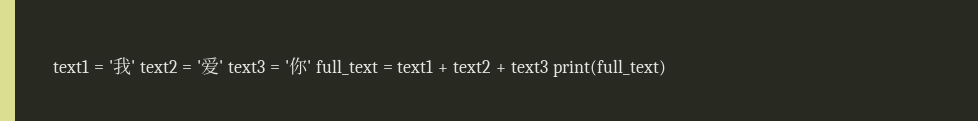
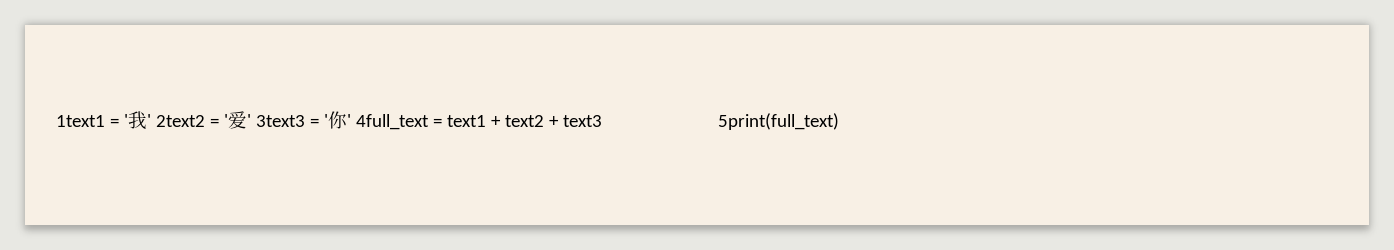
- text1 = '我' text2 = '爱' text3 = '你' full_text = text1 + text2 + text3 print(full_text)
+ 1text1 = '我' 2text2 = '爱' 3text3 = '你' 4full_text = text1 + text2 + text3 5print(full_text)

